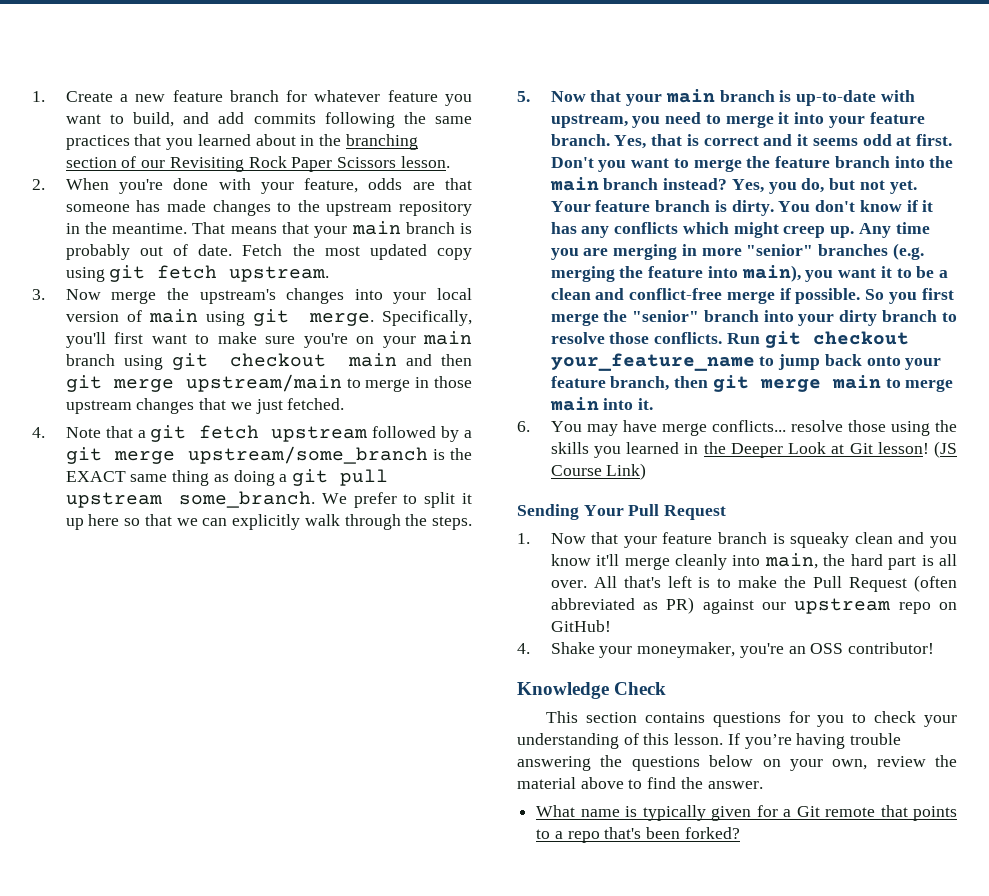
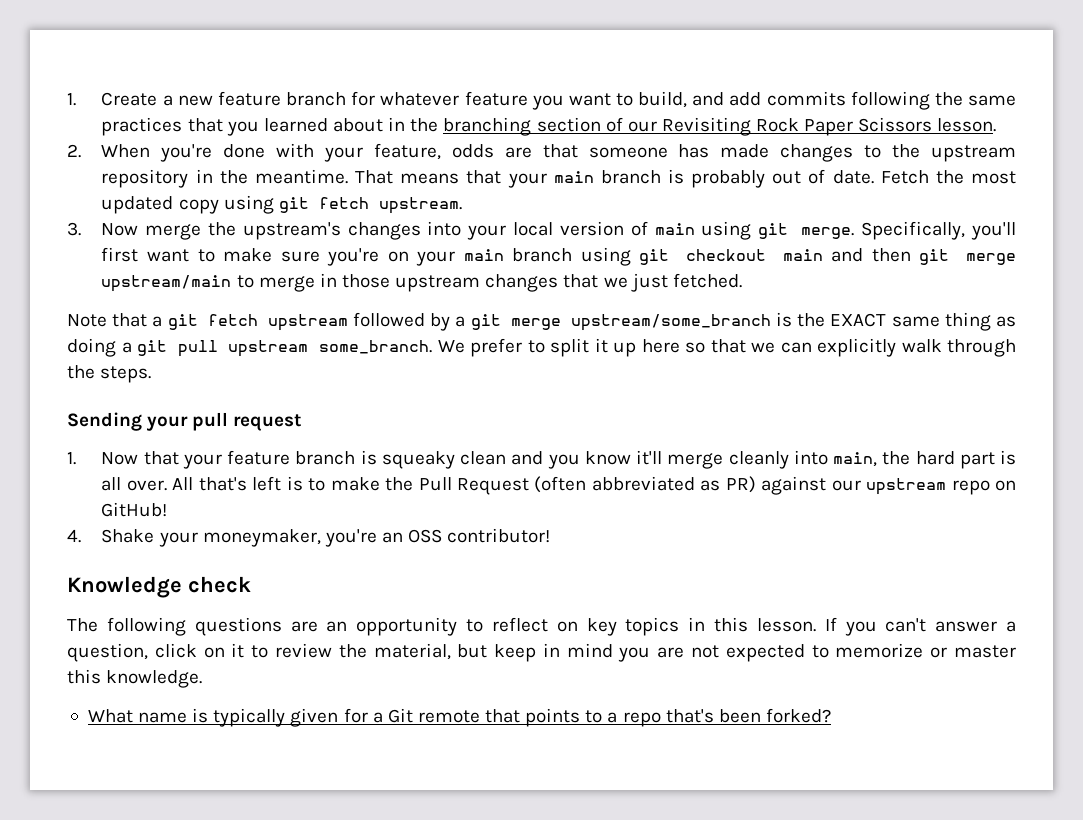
- 4. Note that a git fetch upstream followed by a git merge upstream/some_branch is the EXACT same thing as doing a git pull upstream some_branch.
+ Note that a git fetch upstream followed by a git merge upstream/some_branch is the EXACT same thing as doing a git pull upstream some_branch.
- 5. Now that your main branch is up-to-date with upstream, you need to merge it into your feature branch. Yes, that is correct and it seems odd at first. Don't you want to merge the feature branch into the main branch instead? Yes, you do, but not yet. Your feature branch is dirty. You don't know if it has any conflicts which might creep up. Any time you are merging in more "senior" branches (e.g. merging the feature into main), you want it to be a clean and conflict-free merge if possible. So you first merge the "senior" branch into your dirty branch to resolve those conflicts. Run git checkout your_feature_name to jump back onto your feature branch, then git merge main to merge main into it.
- 6. You may have merge conflicts... resolve those using the skills you learned in the Deeper Look at Git lesson! (JS Course Link)
- Sending Your Pull Request
+ Sending your pull request
- Knowledge Check
- This section contains questions for you to check your understanding of this lesson. If you’re having trouble answering the questions below on your own, review the material above to find the answer.
+ Knowledge check
+ The following questions are an opportunity to reflect on key topics in this lesson. If you can't answer a question, click on it to review the material, but keep in mind you are not expected to memorize or master this knowledge.

